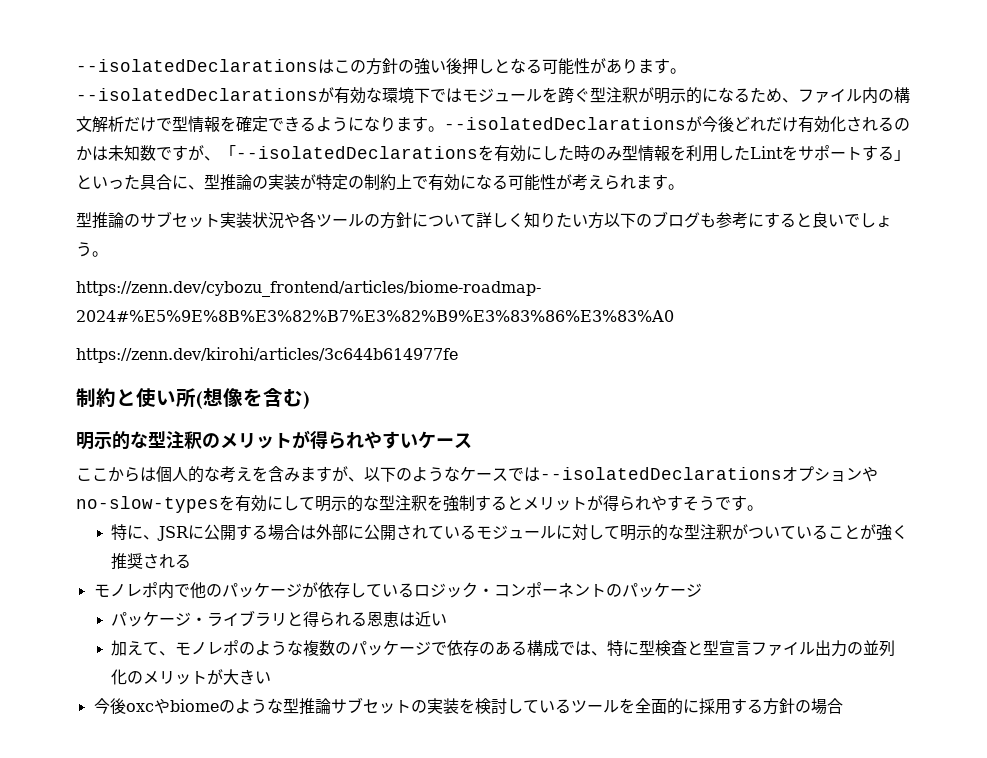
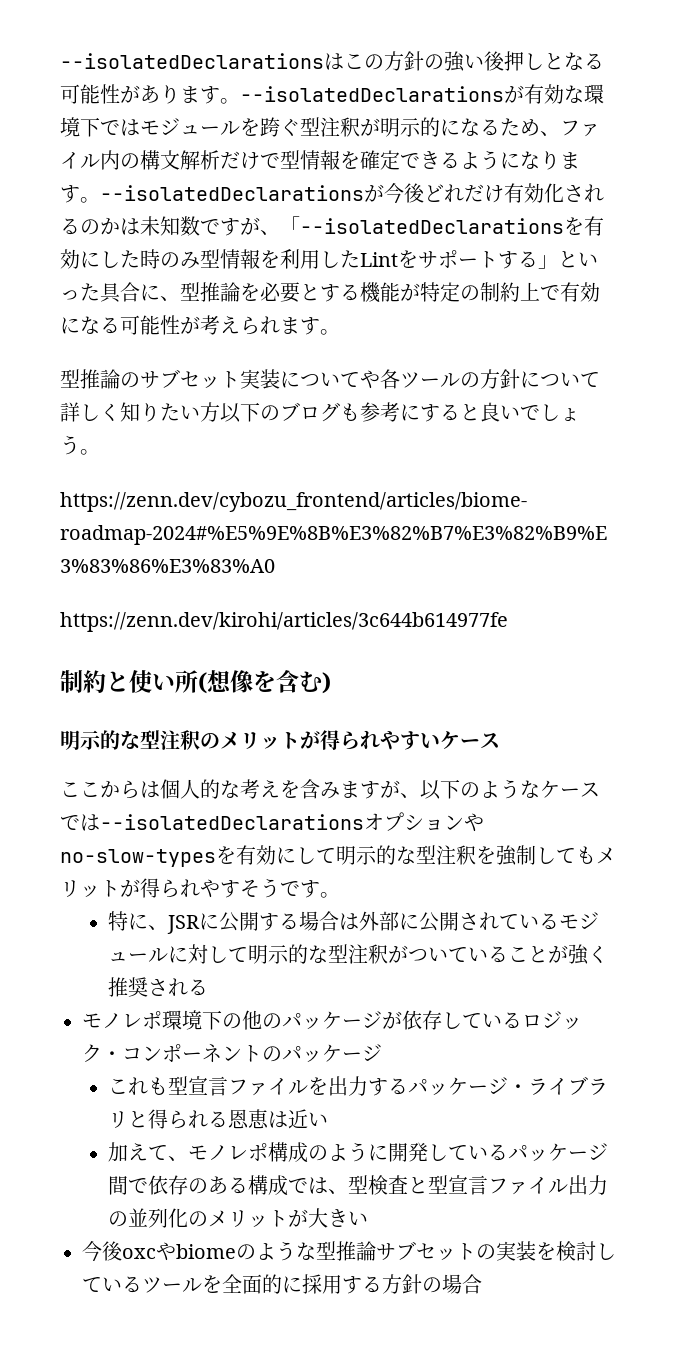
- --isolatedDeclarationsが今後どれだけ有効化されるのかは未知数ですが、「--isolatedDeclarationsを有効にした時のみ型情報を利用したLintをサポートする」といった具合に、型推論の実装が特定の制約上で有効になる可能性が考えられます。
+ --isolatedDeclarationsが今後どれだけ有効化されるのかは未知数ですが、「--isolatedDeclarationsを有効にした時のみ型情報を利用したLintをサポートする」といった具合に、型推論を必要とする機能が特定の制約上で有効になる可能性が考えられます。
- 型推論のサブセット実装状況や各ツールの方針について詳しく知りたい方以下のブログも参考にすると良いでしょう。
+ 型推論のサブセット実装についてや各ツールの方針について詳しく知りたい方以下のブログも参考にすると良いでしょう。
- ここからは個人的な考えを含みますが、以下のようなケースでは--isolatedDeclarationsオプションやno-slow-typesを有効にして明示的な型注釈を強制するとメリットが得られやすそうです。
+ ここからは個人的な考えを含みますが、以下のようなケースでは--isolatedDeclarationsオプションやno-slow-typesを有効にして明示的な型注釈を強制してもメリットが得られやすそうです。
- モノレポ内で他のパッケージが依存しているロジック・コンポーネントのパッケージ
+ モノレポ環境下の他のパッケージが依存しているロジック・コンポーネントのパッケージ
- パッケージ・ライブラリと得られる恩恵は近い
+ これも型宣言ファイルを出力するパッケージ・ライブラリと得られる恩恵は近い
- 加えて、モノレポのような複数のパッケージで依存のある構成では、特に型検査と型宣言ファイル出力の並列化のメリットが大きい
+ 加えて、モノレポ構成のように開発しているパッケージ間で依存のある構成では、型検査と型宣言ファイル出力の並列化のメリットが大きい

